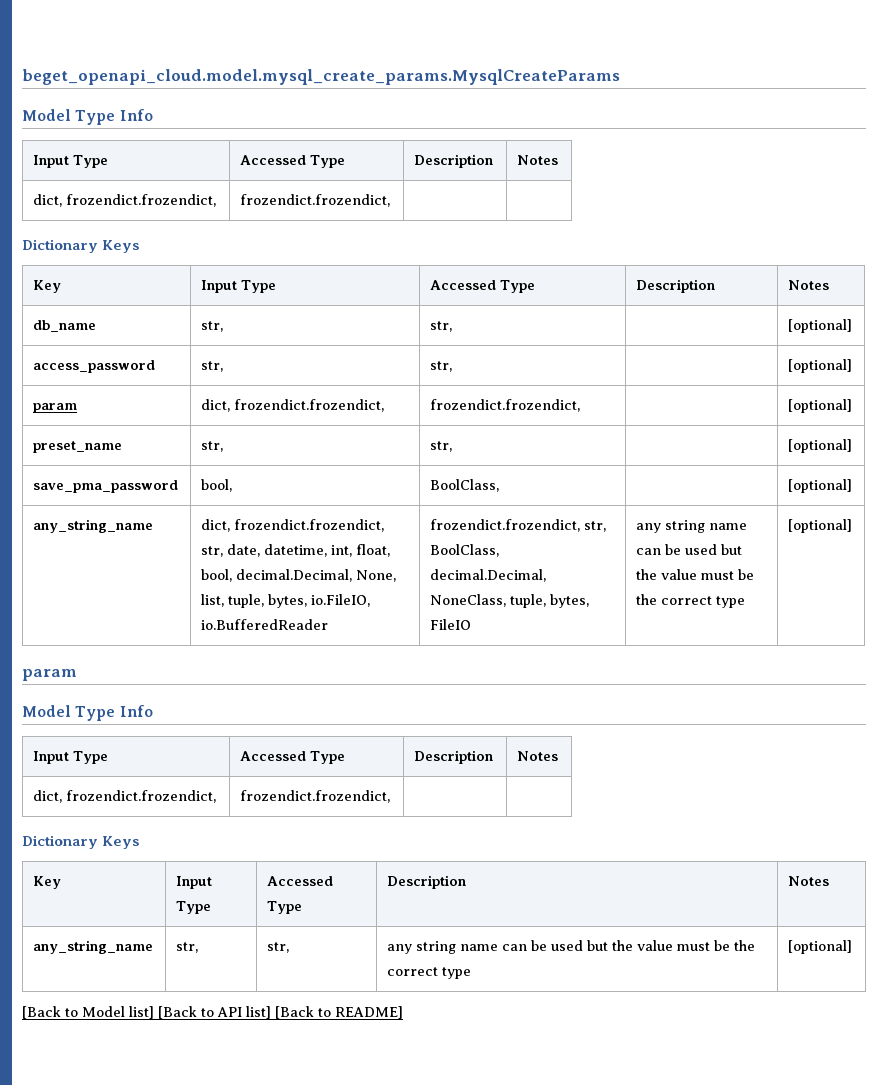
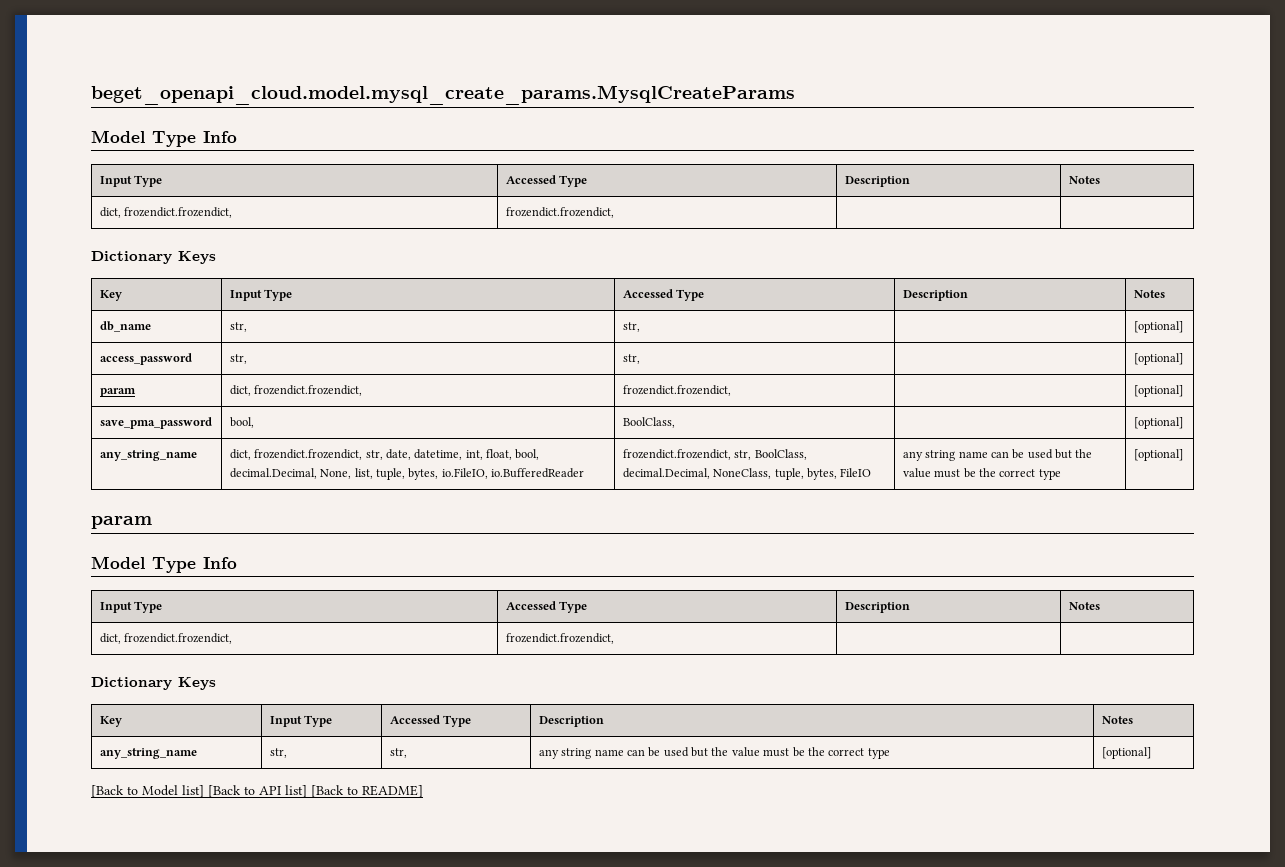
- preset_name | str, | str, | | [optional]

